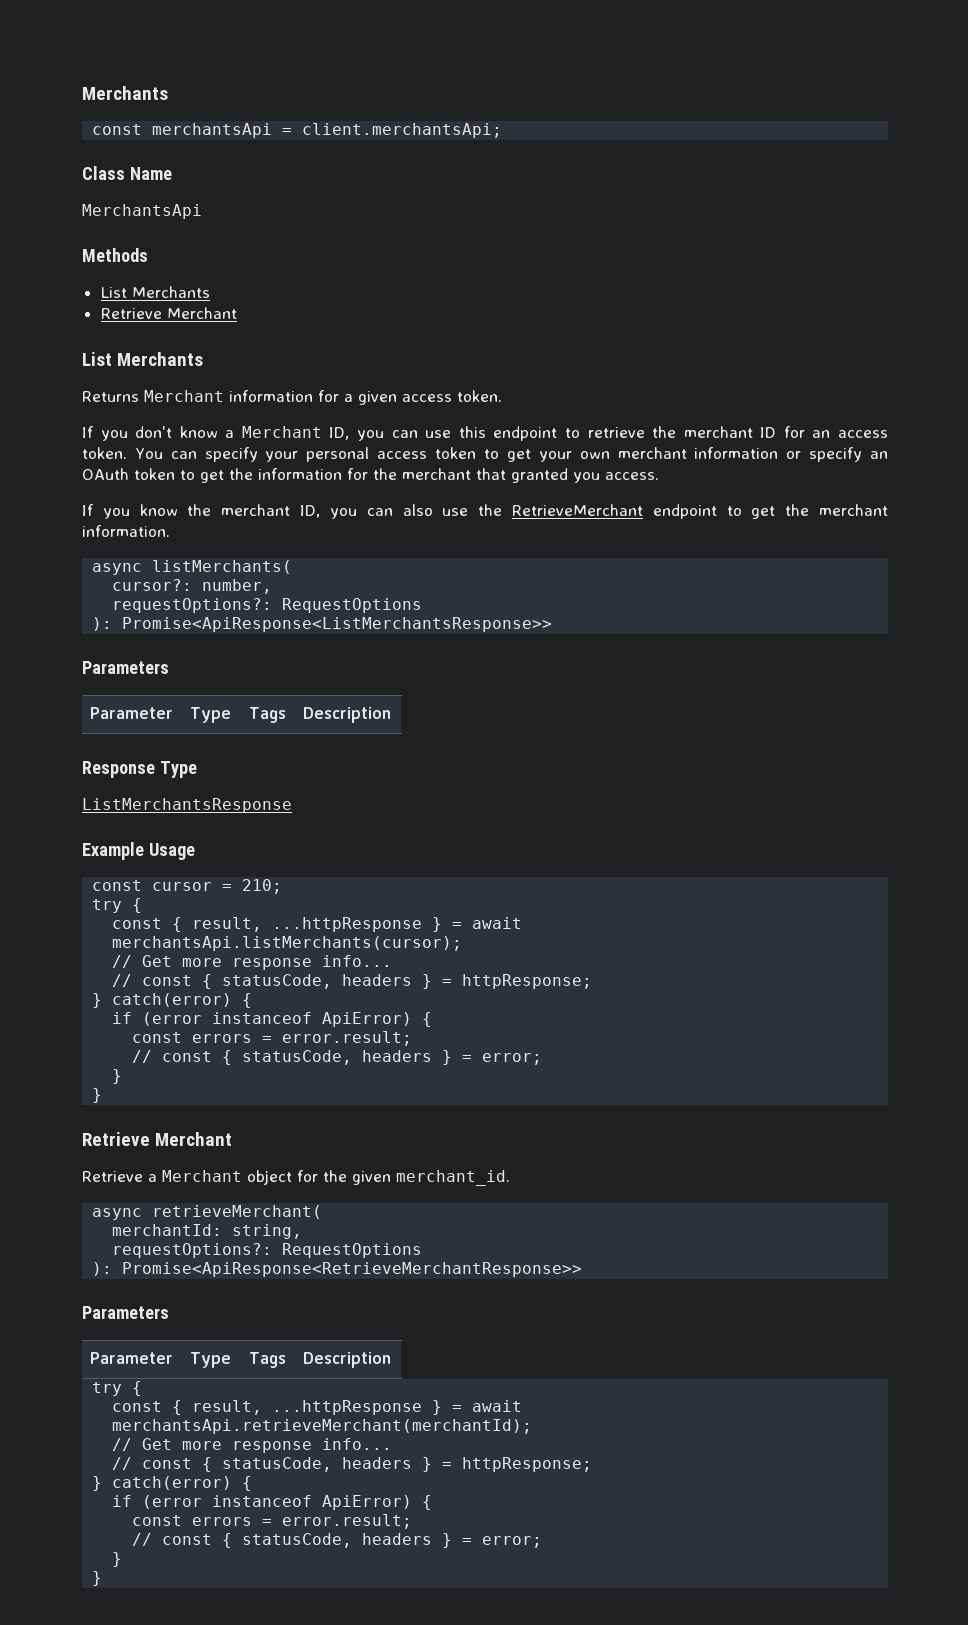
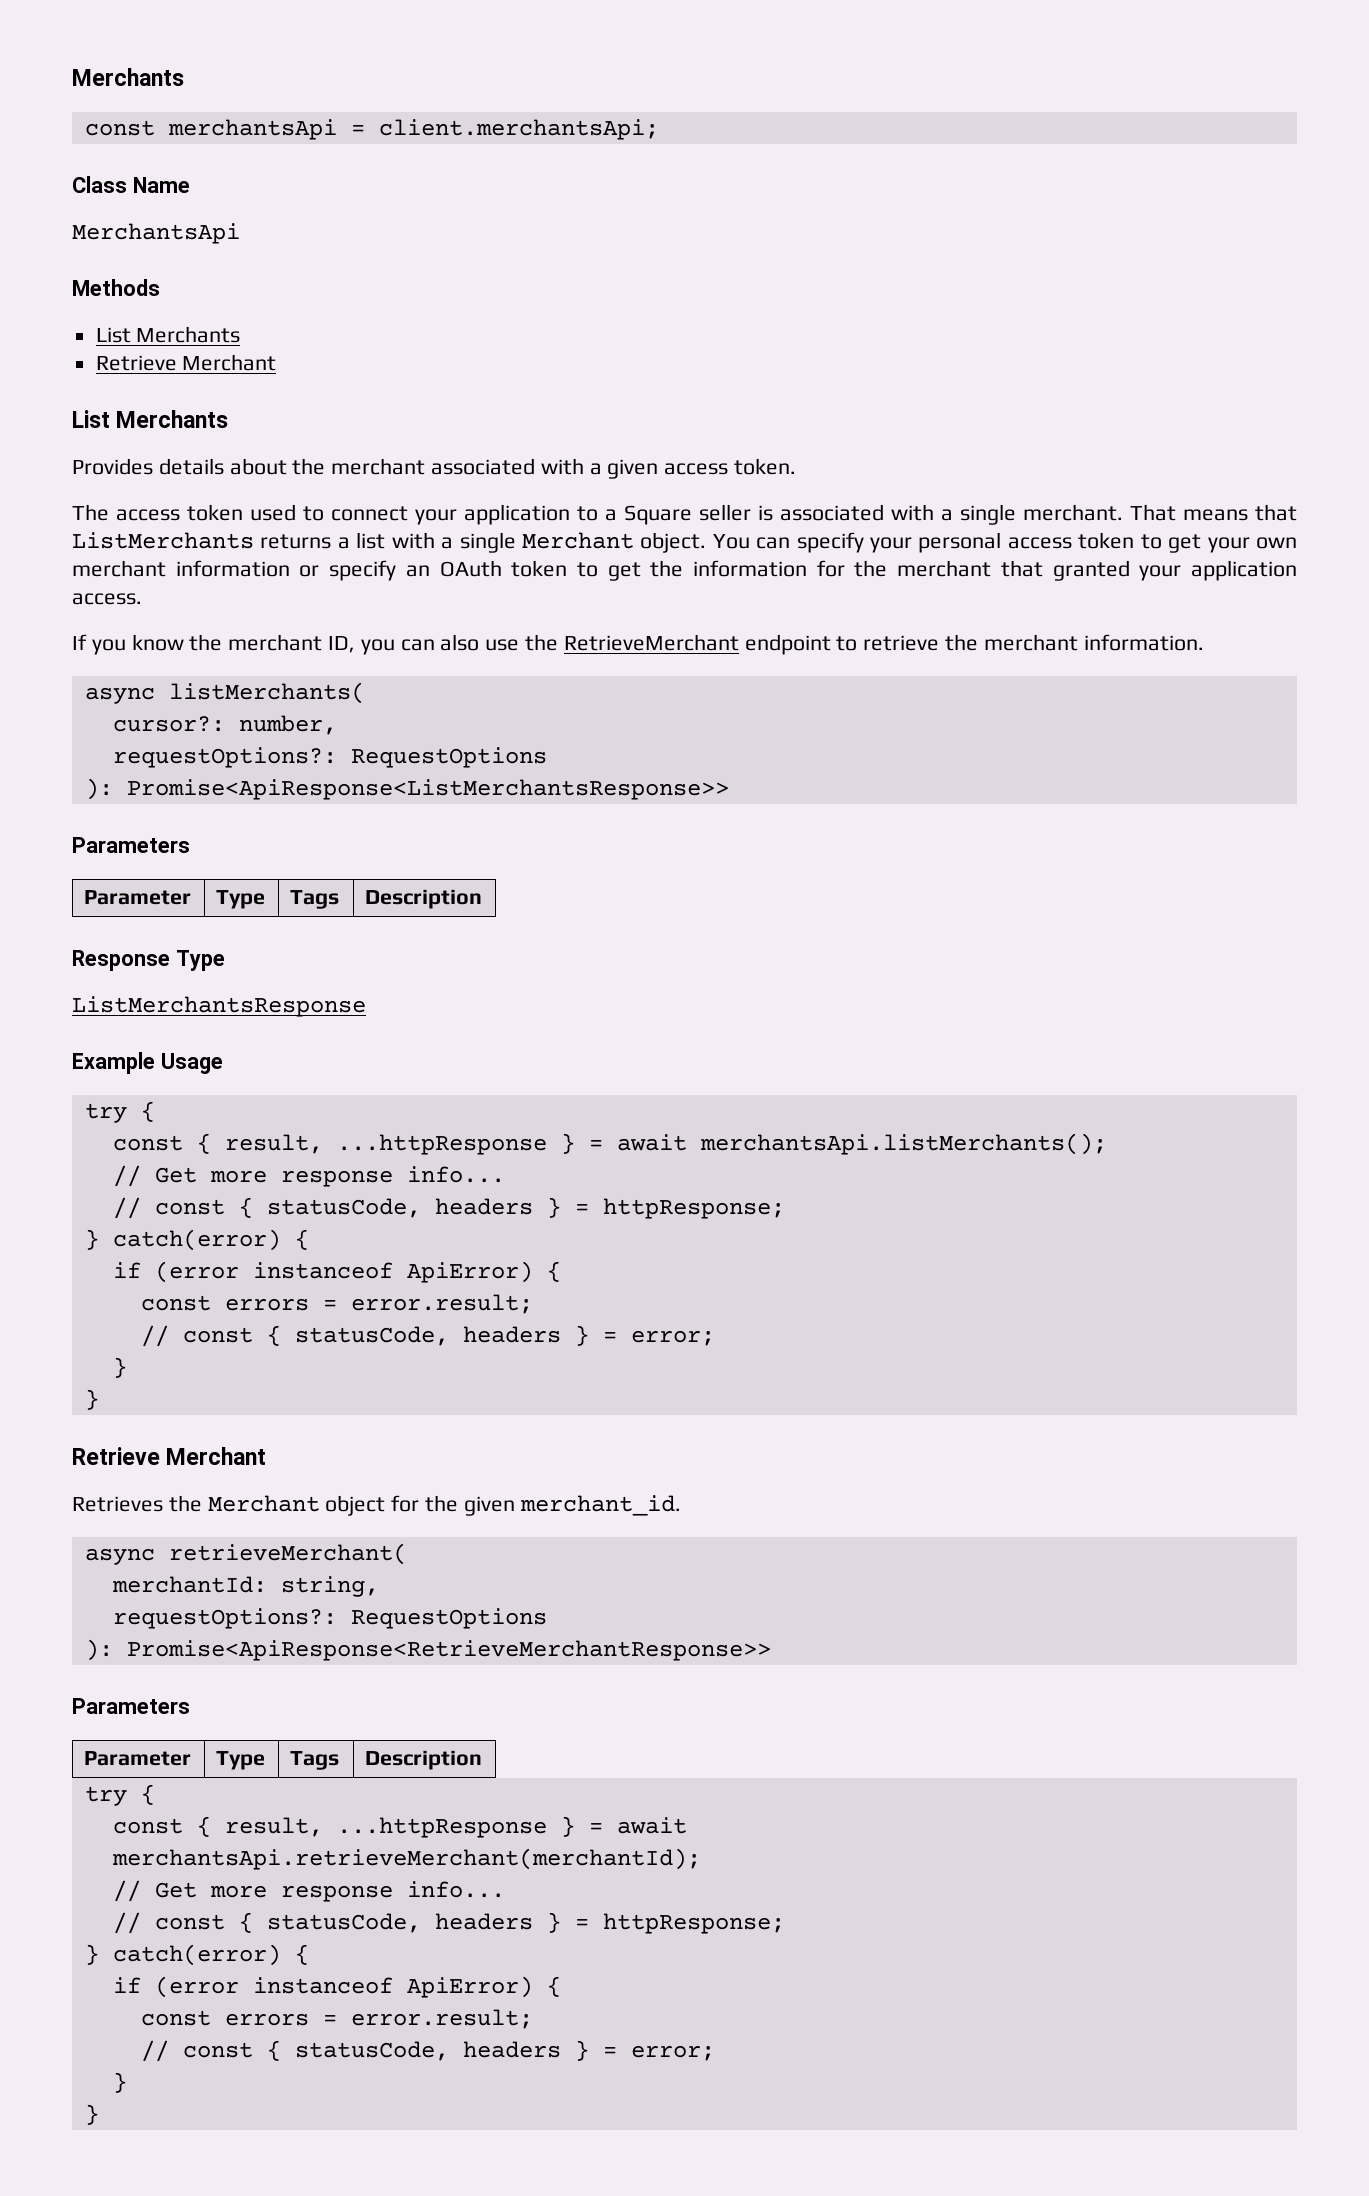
- Returns Merchant information for a given access token.
- If you don't know a Merchant ID, you can use this endpoint to retrieve the merchant ID for an access token.
+ Provides details about the merchant associated with a given access token.
+ The access token used to connect your application to a Square seller is associated with a single merchant. That means that ListMerchants returns a list with a single Merchant object.
- You can specify your personal access token to get your own merchant information or specify an OAuth token to get the information for the merchant that granted you access.
+ You can specify your personal access token to get your own merchant information or specify an OAuth token to get the information for the merchant that granted your application access.
- If you know the merchant ID, you can also use the RetrieveMerchant endpoint to get the merchant information.
+ If you know the merchant ID, you can also use the RetrieveMerchant endpoint to retrieve the merchant information.
  Example Usage
- const cursor = 210;
  try {
- const { result, ...httpResponse } = await merchantsApi.listMerchants(cursor);
+ const { result, ...httpResponse } = await merchantsApi.listMerchants();
- Retrieve a Merchant object for the given merchant_id.
+ Retrieves the Merchant object for the given merchant_id.

